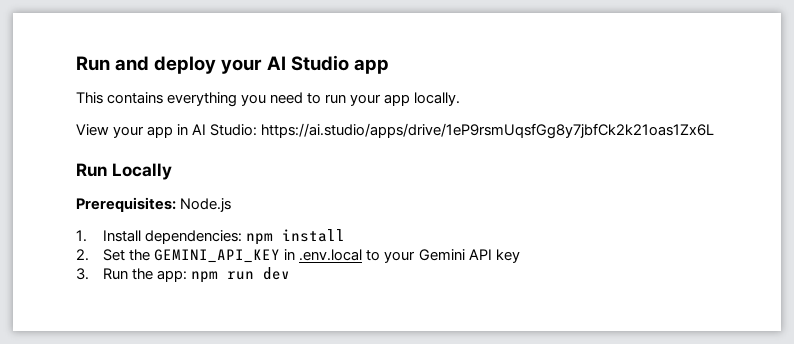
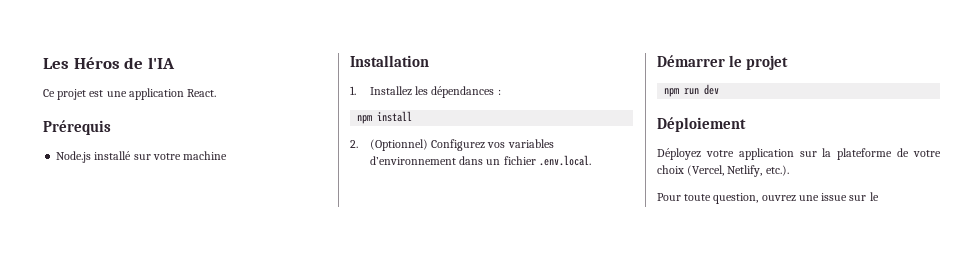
- Run and deploy your AI Studio app
- This contains everything you need to run your app locally.
- View your app in AI Studio: https://ai.studio/apps/drive/1eP9rsmUqsfGg8y7jbfCk2k21oas1Zx6L
- Run Locally
- Prerequisites: Node.js
- 1. Install dependencies: npm install
- 2. Set the GEMINI_API_KEY in .env.local to your Gemini API key
- 3. Run the app: npm run dev
+ Les Héros de l'IA
+ Ce projet est une application React.
+ Prérequis
+ Node.js installé sur votre machine
+ Installation
+ 1. Installez les dépendances :
+ npm install
+ 2. (Optionnel) Configurez vos variables d’environnement dans un fichier .env.local.
+ Démarrer le projet
+ npm run dev
+ Déploiement
+ Déployez votre application sur la plateforme de votre choix (Vercel, Netlify, etc.).
+ Pour toute question, ouvrez une issue sur le

